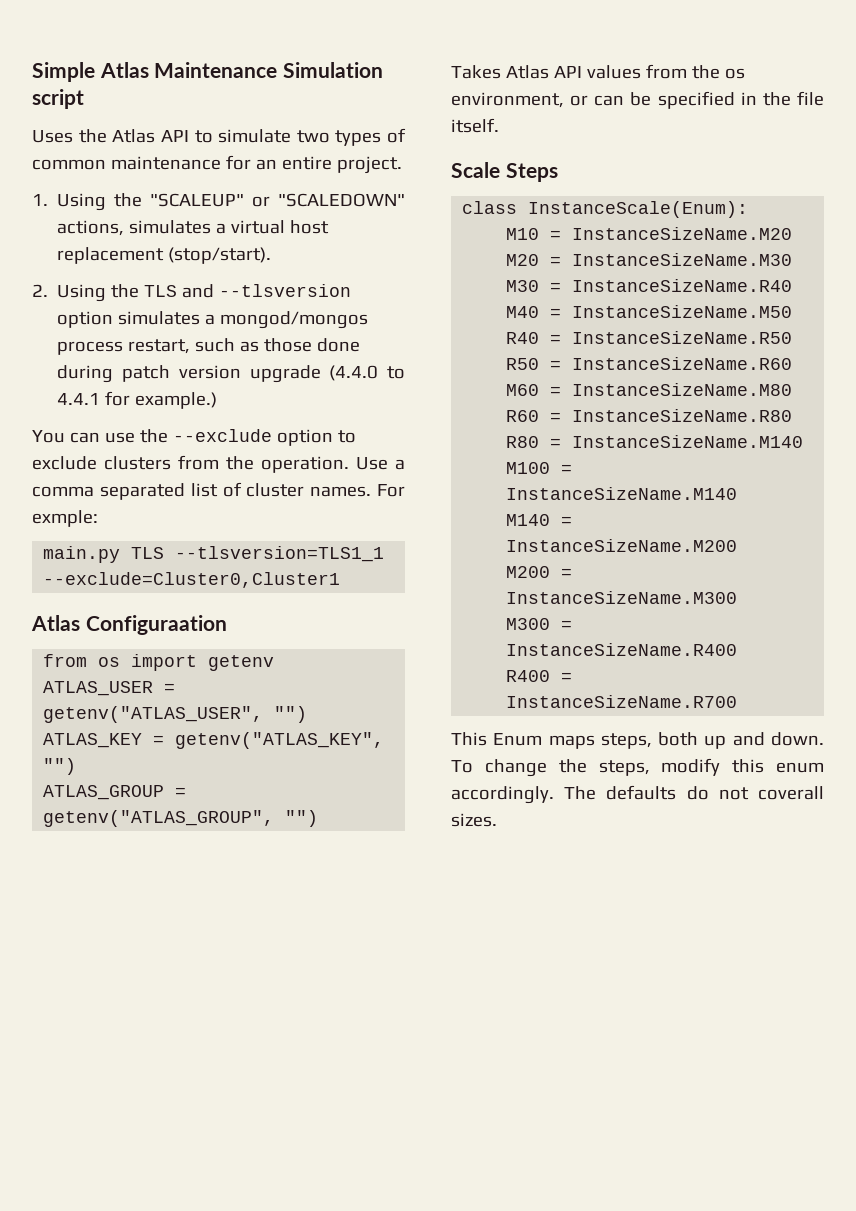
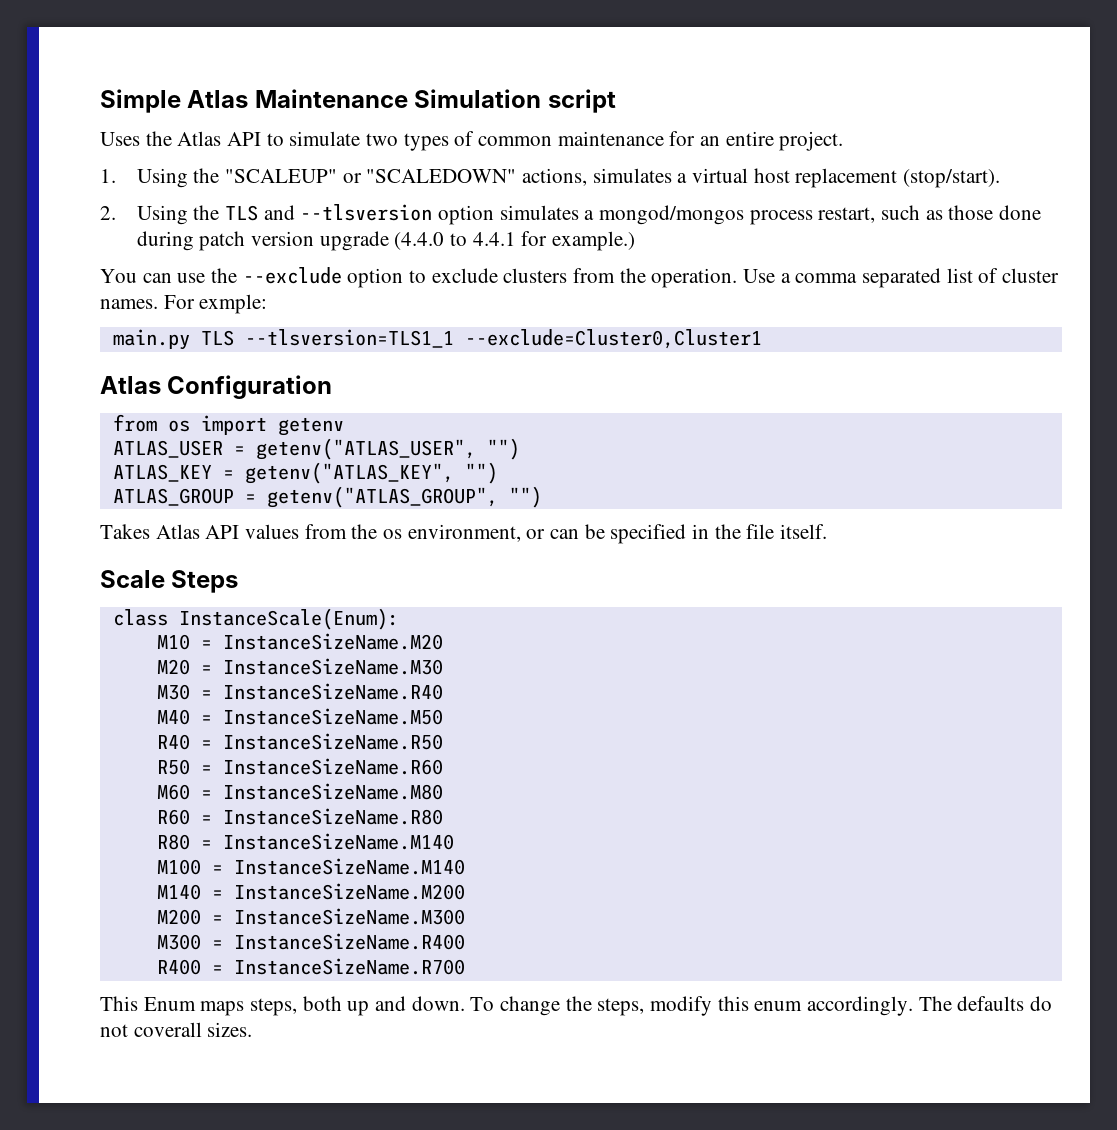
- Atlas Configuraation
+ Atlas Configuration

